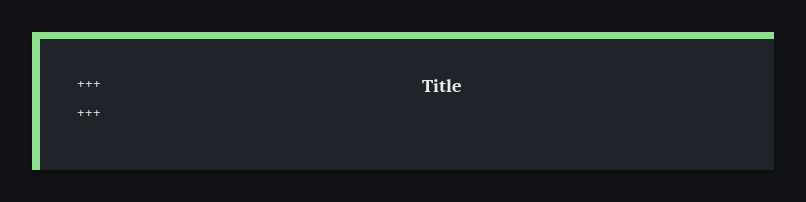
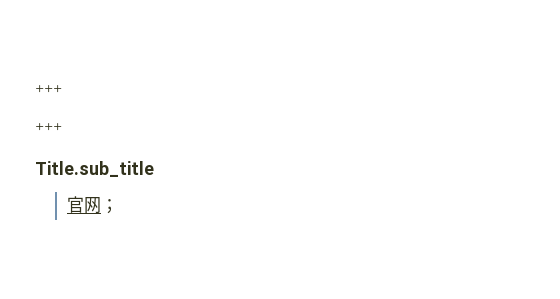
- Title
+ Title.sub_title
+ 官网；

